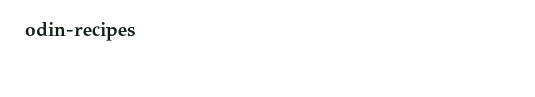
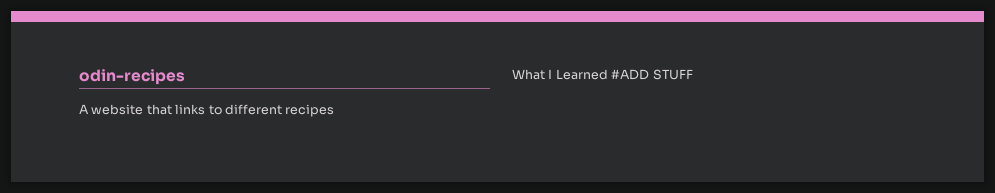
+ A website that links to different recipes
+ What I Learned #ADD STUFF

